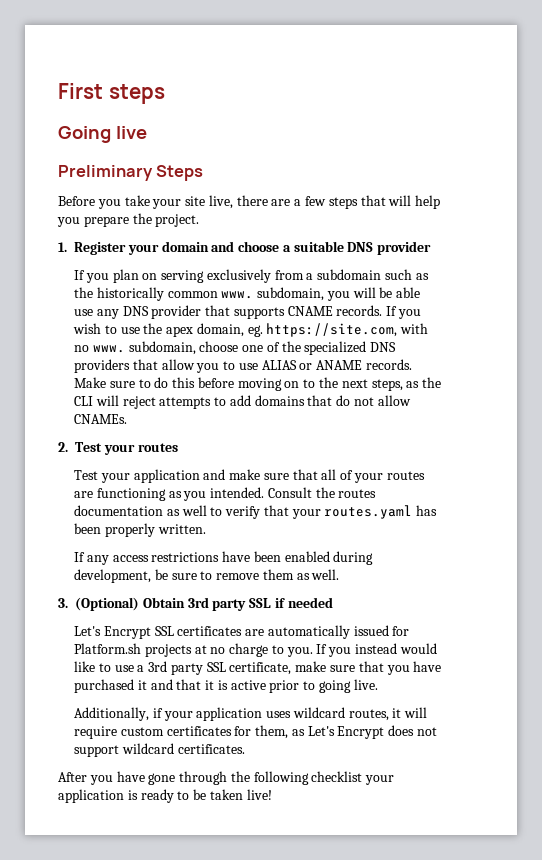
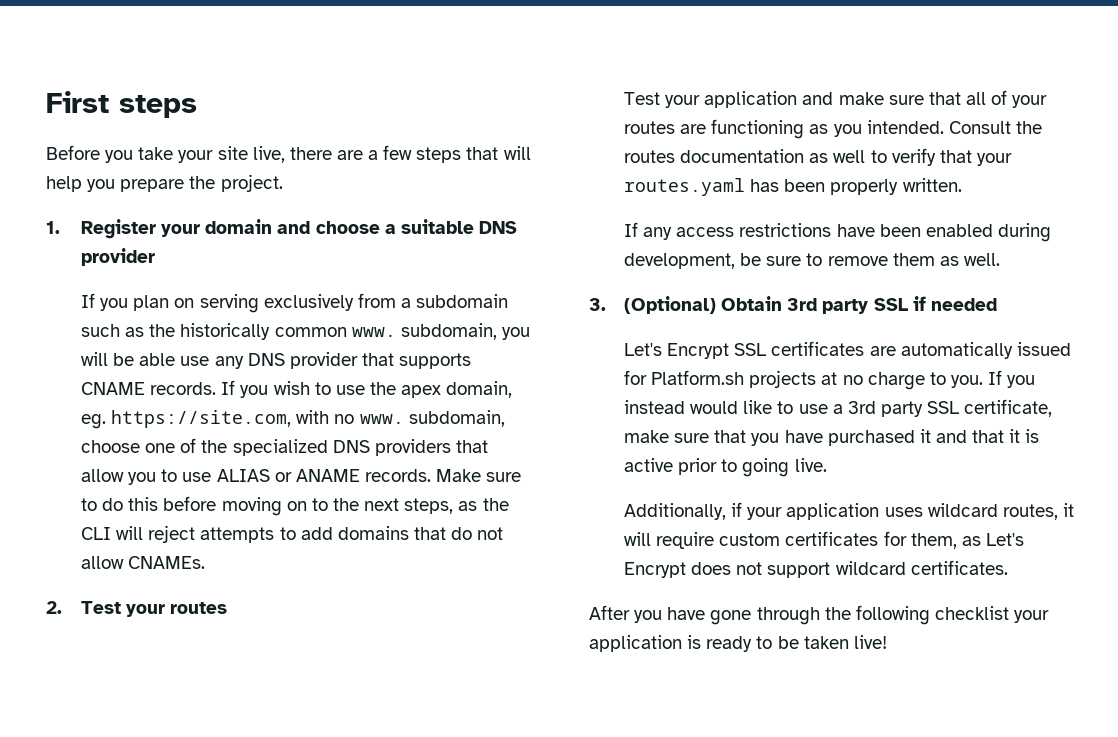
- Going live
- Preliminary Steps

